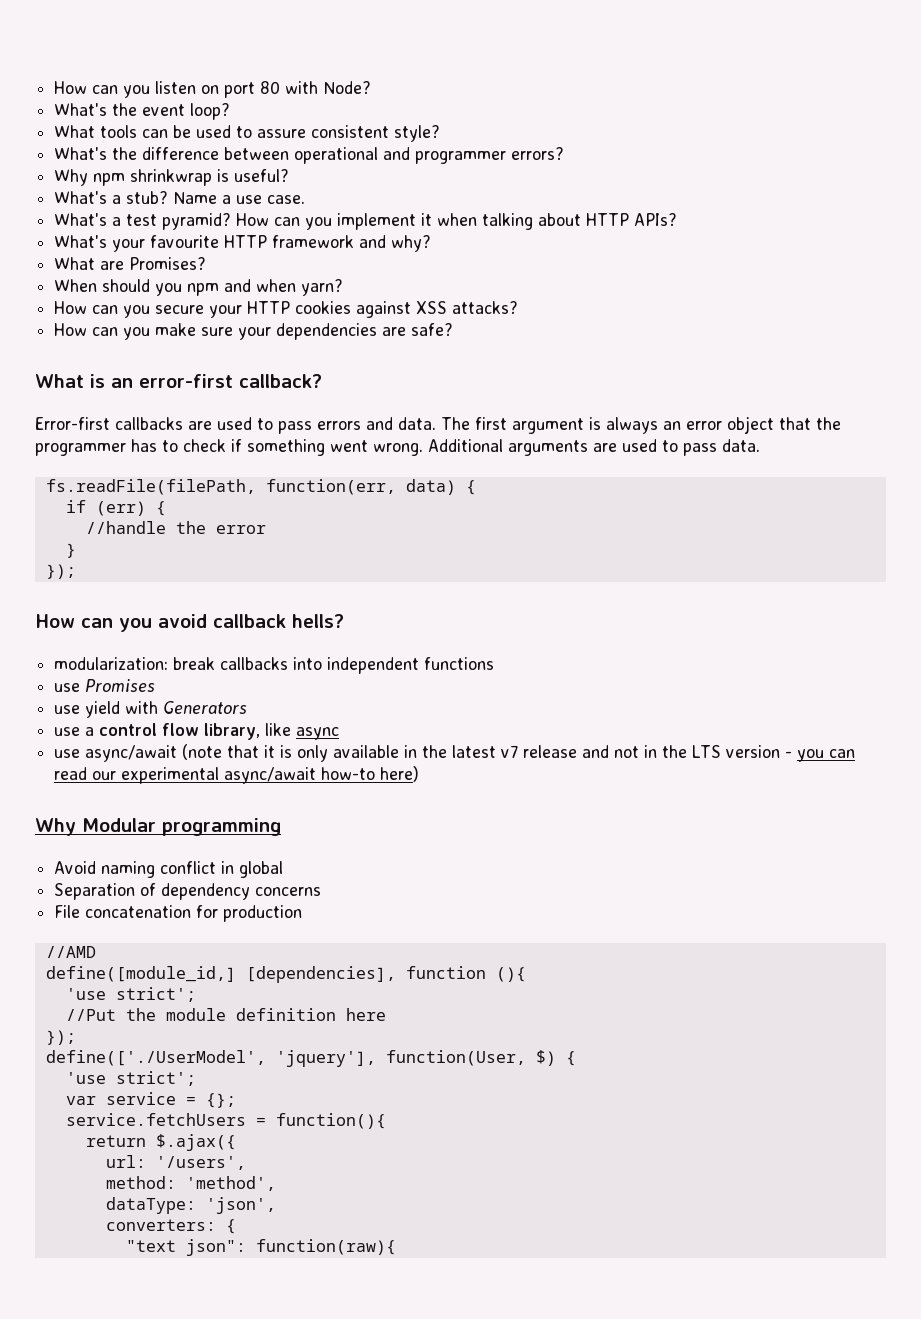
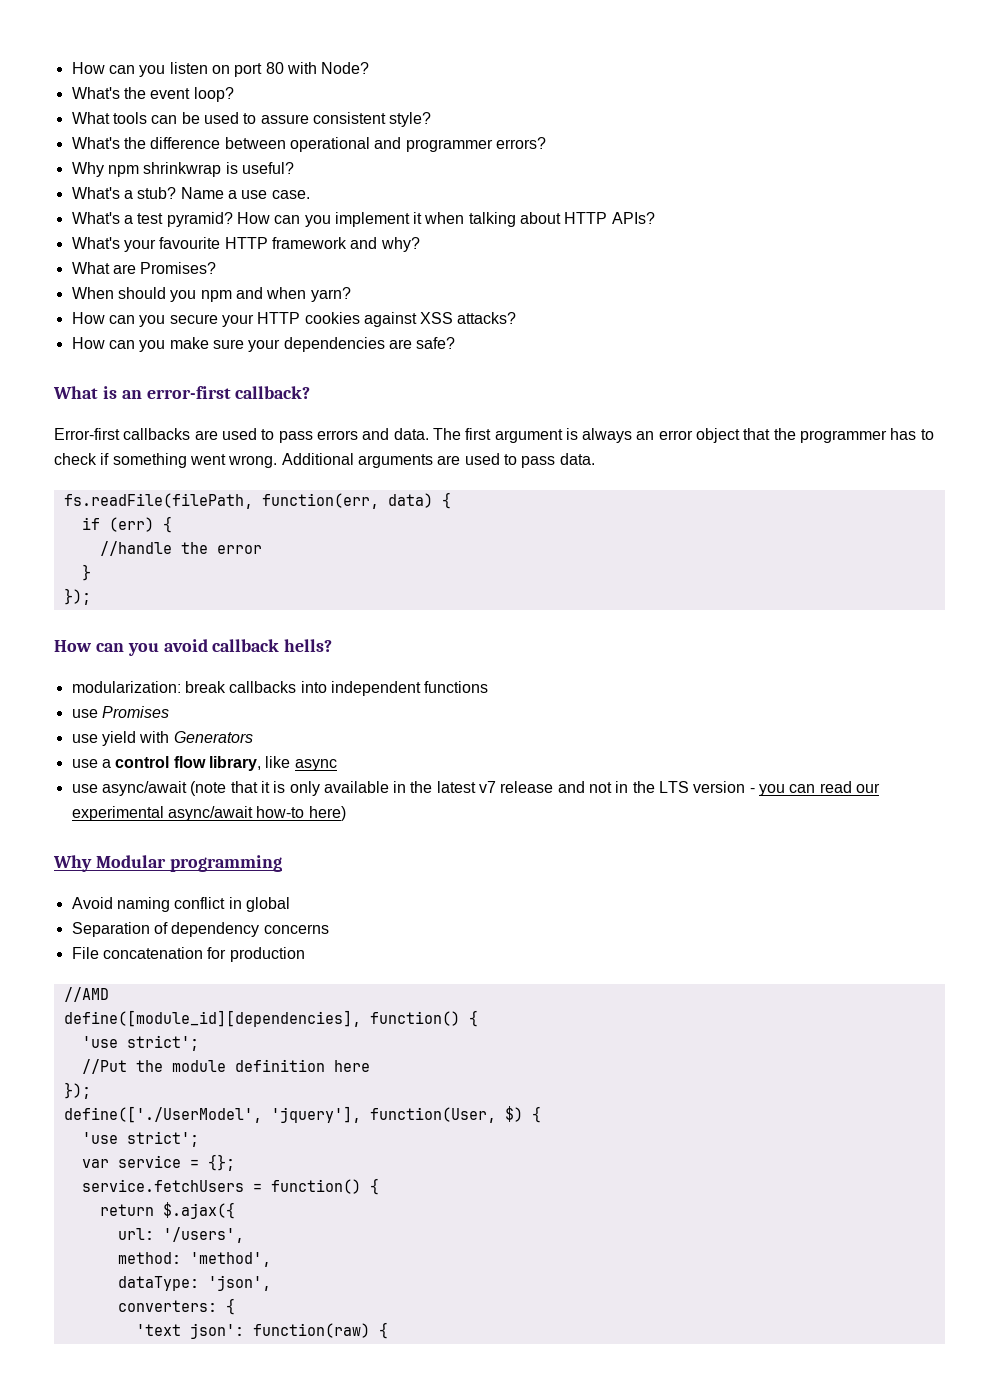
- define([module_id,] [dependencies], function (){
+ define([module_id][dependencies], function() {
- service.fetchUsers = function(){
+ service.fetchUsers = function() {
- "text json": function(raw){
+ 'text json': function(raw) {

